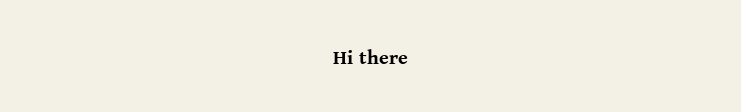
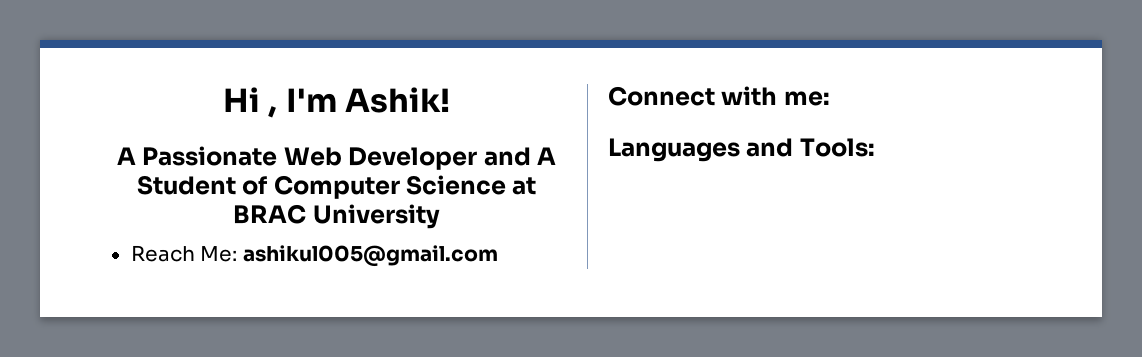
- Hi there
+ Hi , I'm Ashik!
+ A Passionate Web Developer and A Student of Computer Science at BRAC University
+ Reach Me: ashikul005@gmail.com
+ Connect with me:
+ Languages and Tools:

